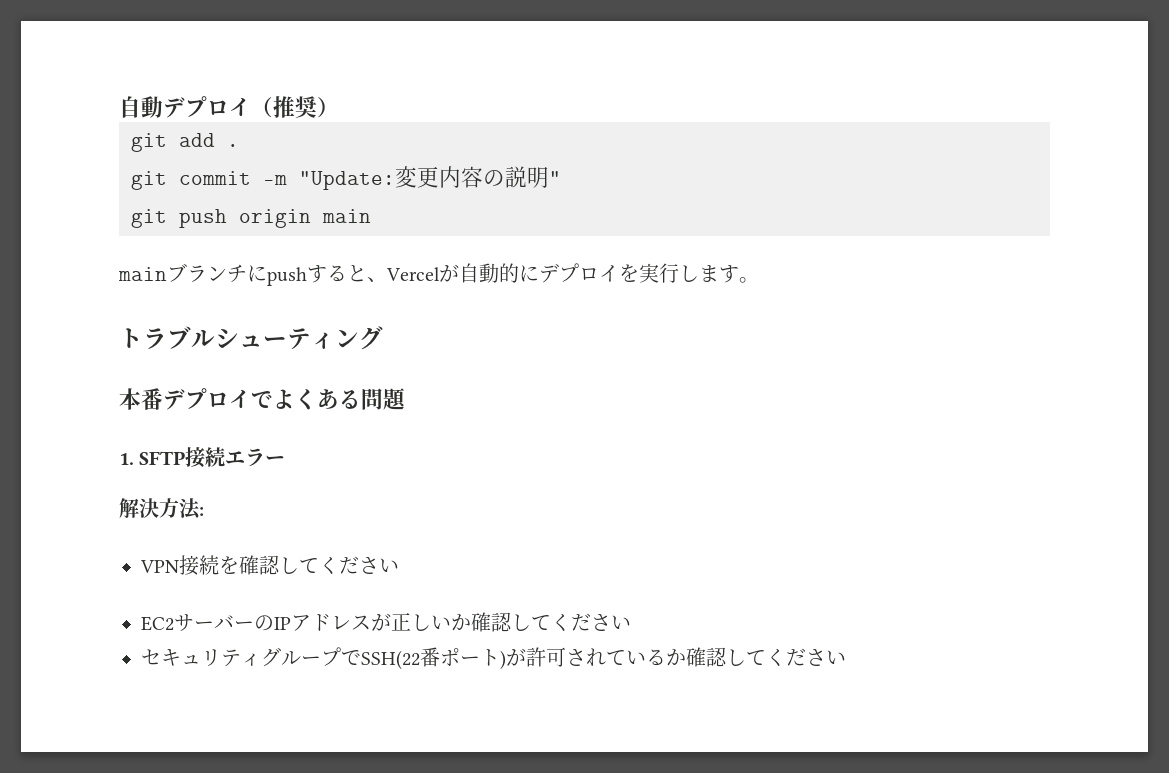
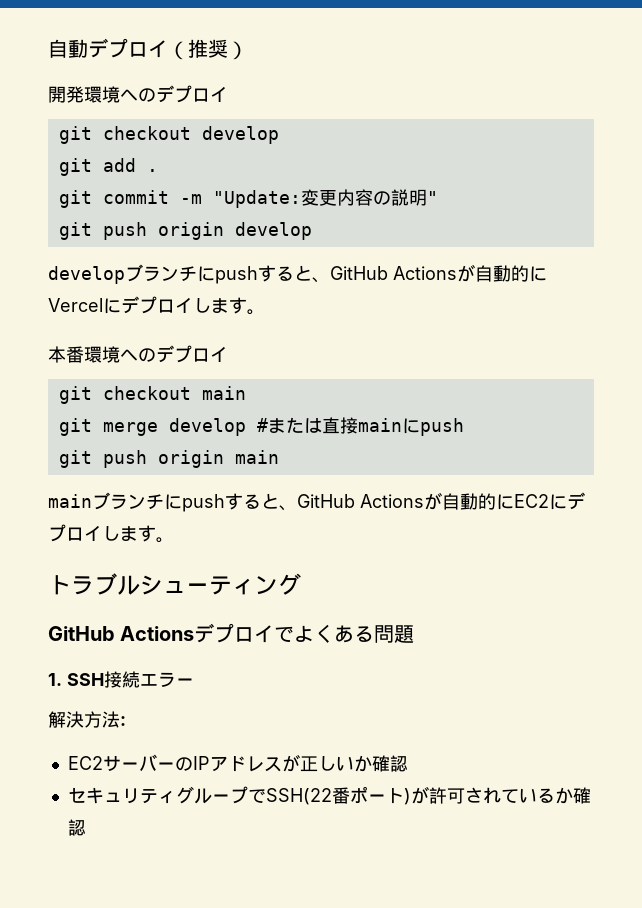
+ 開発環境へのデプロイ
+ git checkout develop
+ git push origin develop
+ developブランチにpushすると、GitHub Actionsが自動的にVercelにデプロイします。
+ 本番環境へのデプロイ
+ git checkout main
+ git merge develop #または直接mainにpush
- mainブランチにpushすると、Vercelが自動的にデプロイを実行します。
+ mainブランチにpushすると、GitHub Actionsが自動的にEC2にデプロイします。
- 本番デプロイでよくある問題
+ GitHub Actionsデプロイでよくある問題
- 1. SFTP接続エラー
+ 1. SSH接続エラー
- VPN接続を確認してください
- EC2サーバーのIPアドレスが正しいか確認してください
+ EC2サーバーのIPアドレスが正しいか確認
- セキュリティグループでSSH(22番ポート)が許可されているか確認してください
+ セキュリティグループでSSH(22番ポート)が許可されているか確認

